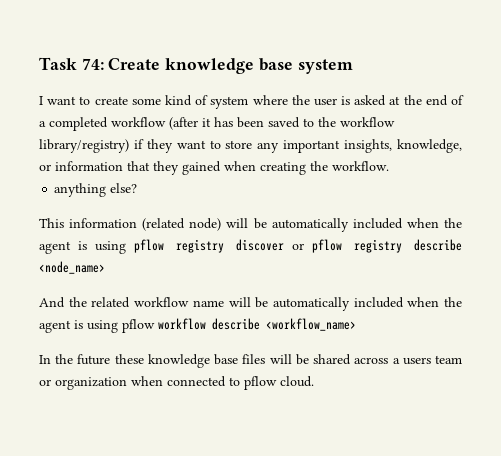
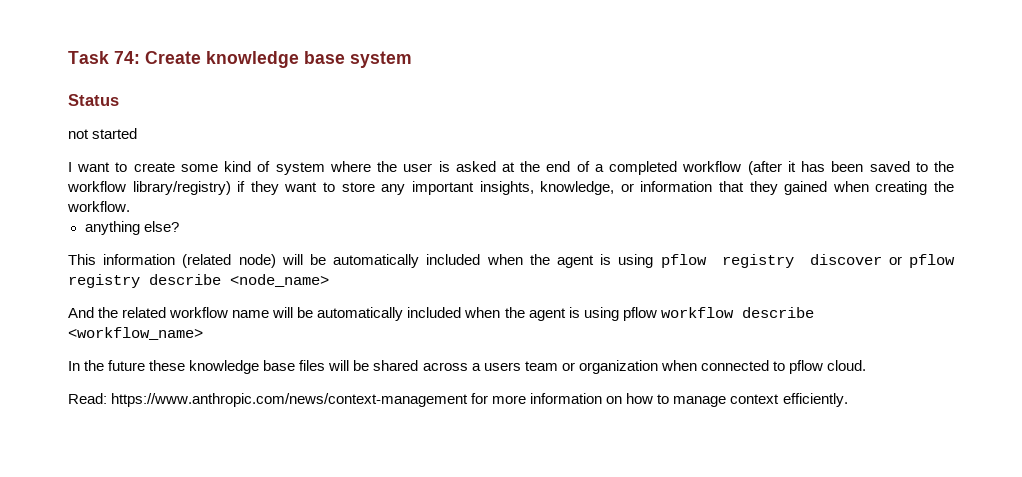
+ Status
+ not started
+ Read: https://www.anthropic.com/news/context-management for more information on how to manage context efficiently.

